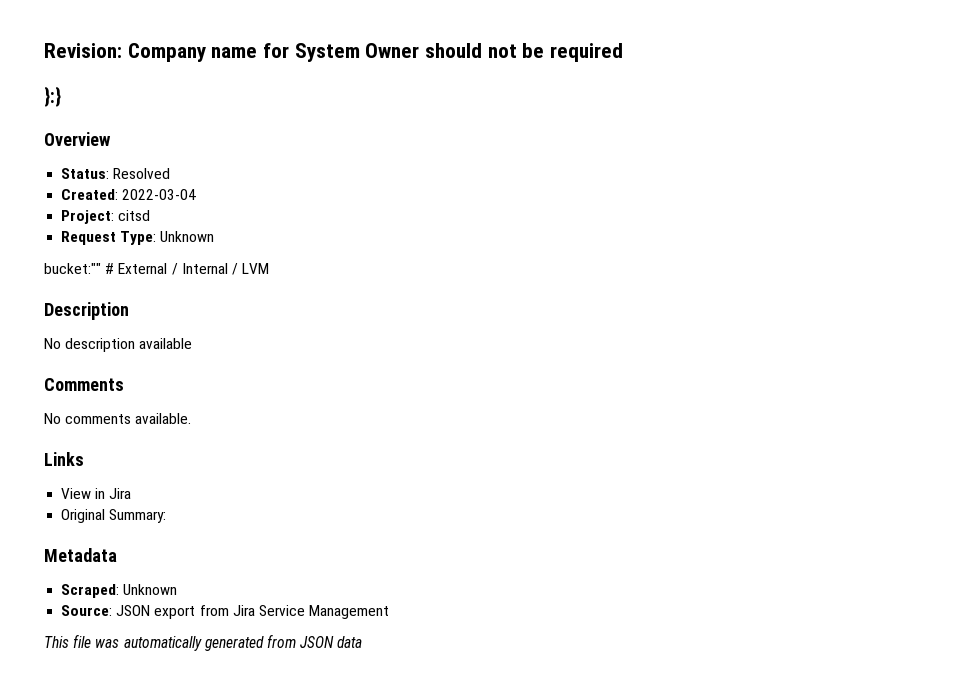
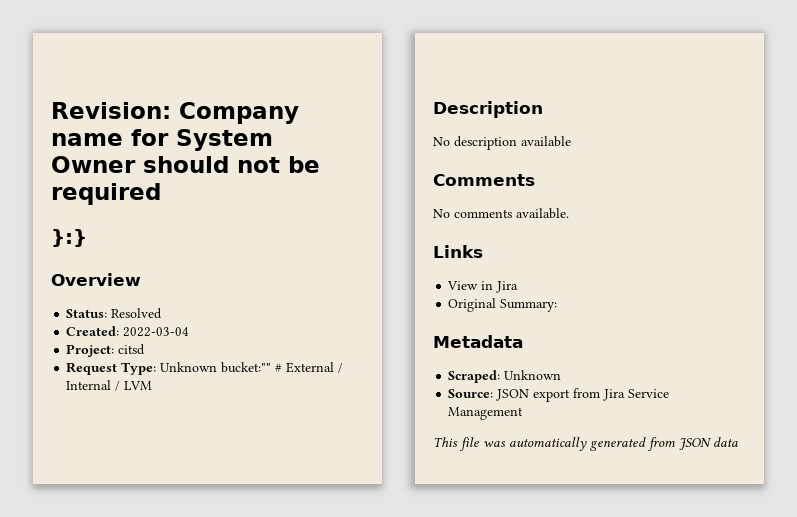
- Request Type: Unknown
- bucket:"" # External / Internal / LVM
+ Request Type: Unknown bucket:"" # External / Internal / LVM

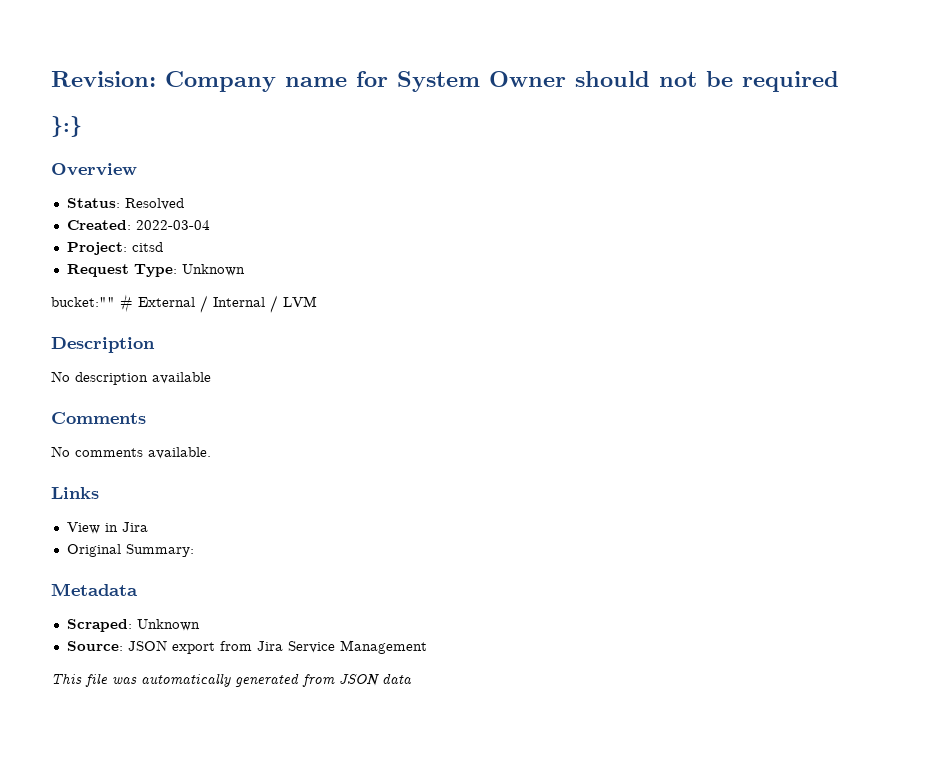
- Request Type: Unknown bucket:"" # External / Internal / LVM
+ Request Type: Unknown
+ bucket:"" # External / Internal / LVM

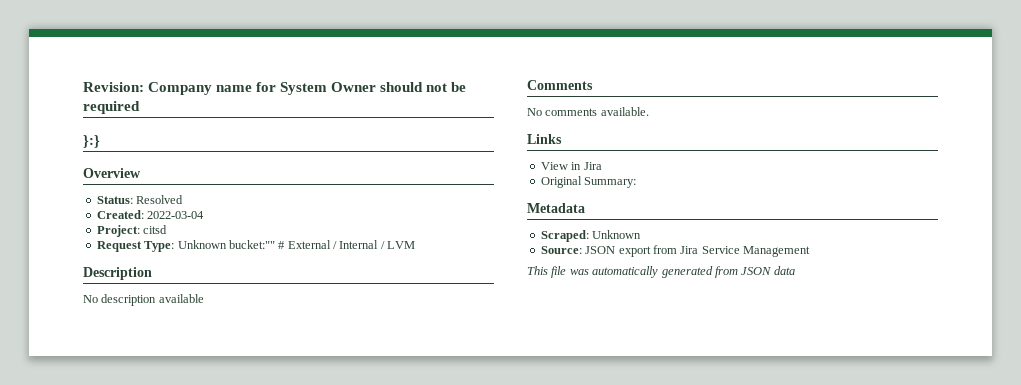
- Request Type: Unknown
- bucket:"" # External / Internal / LVM
+ Request Type: Unknown bucket:"" # External / Internal / LVM

